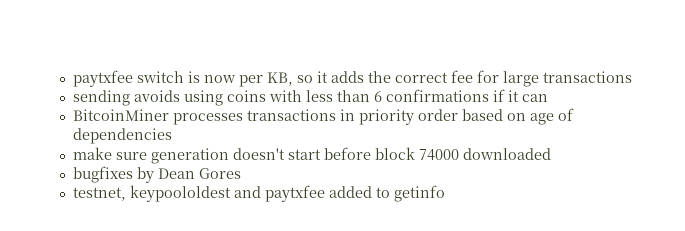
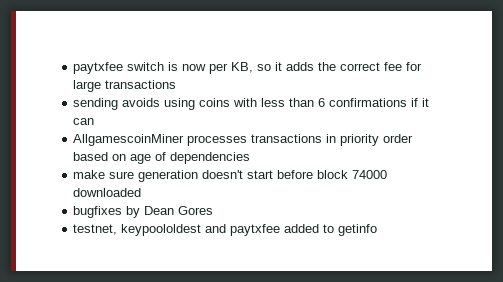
- BitcoinMiner processes transactions in priority order based on age of dependencies
+ AllgamescoinMiner processes transactions in priority order based on age of dependencies

